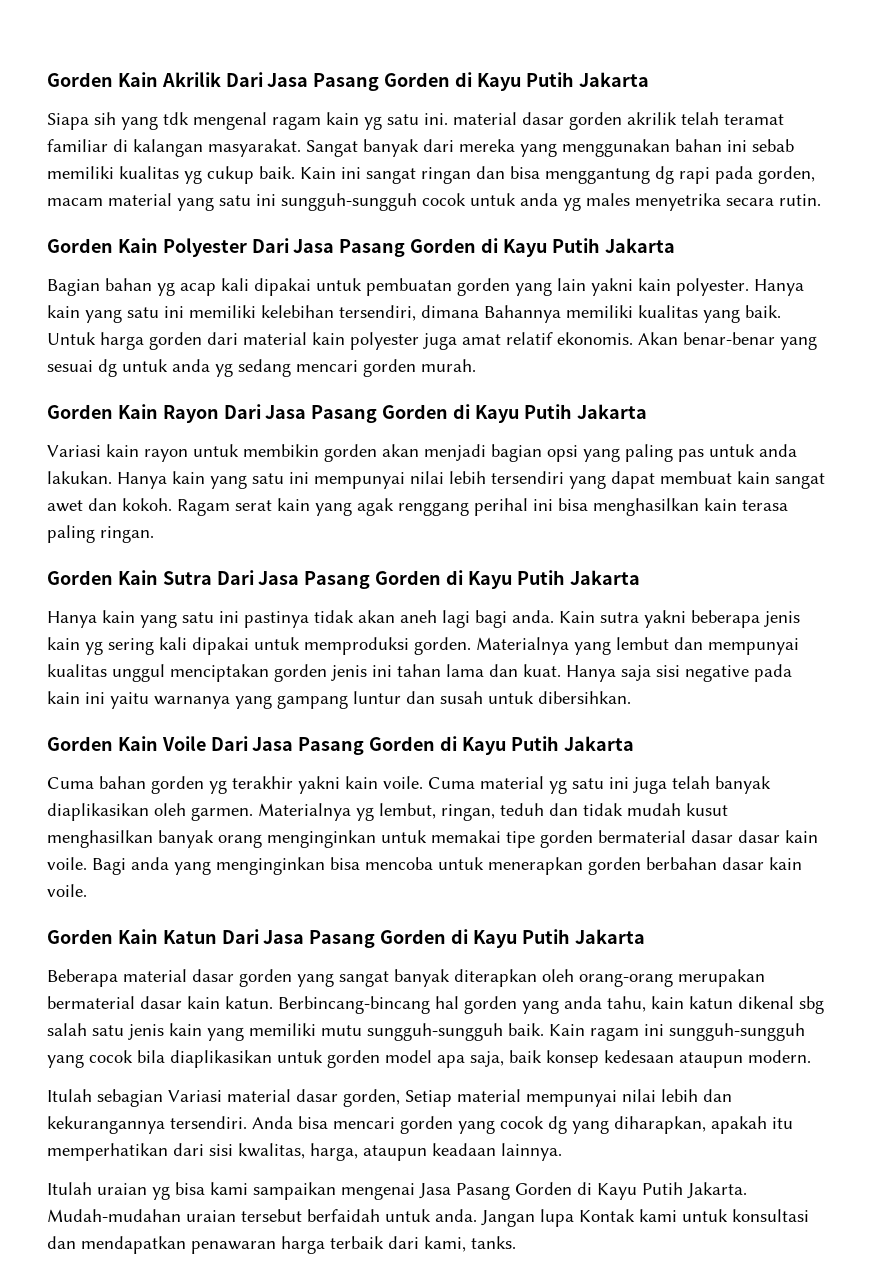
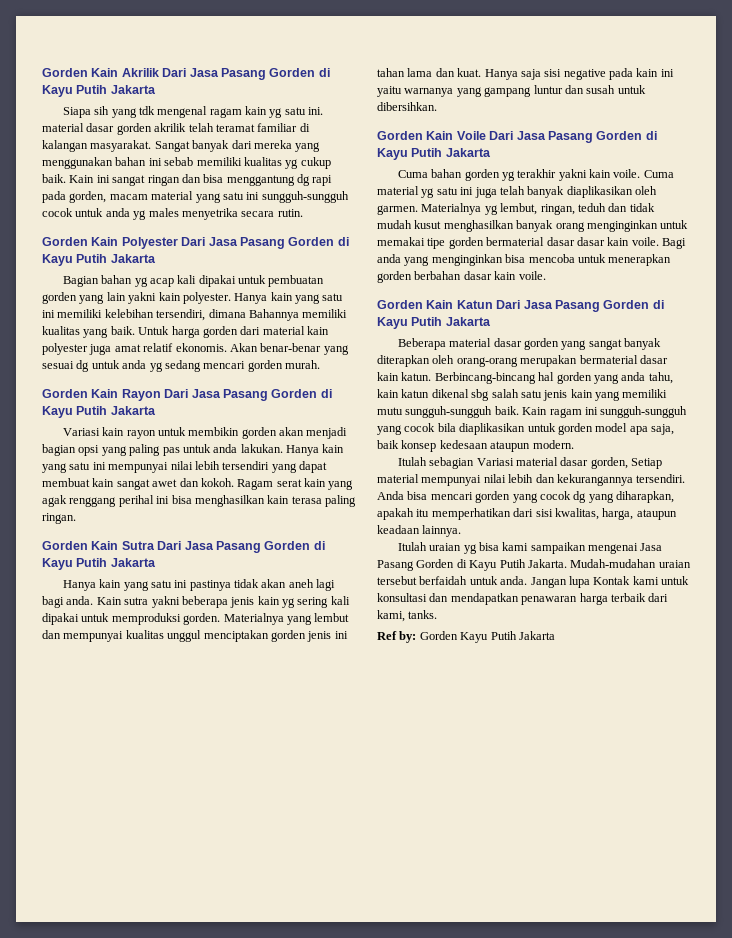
+ Ref by: Gorden Kayu Putih Jakarta

